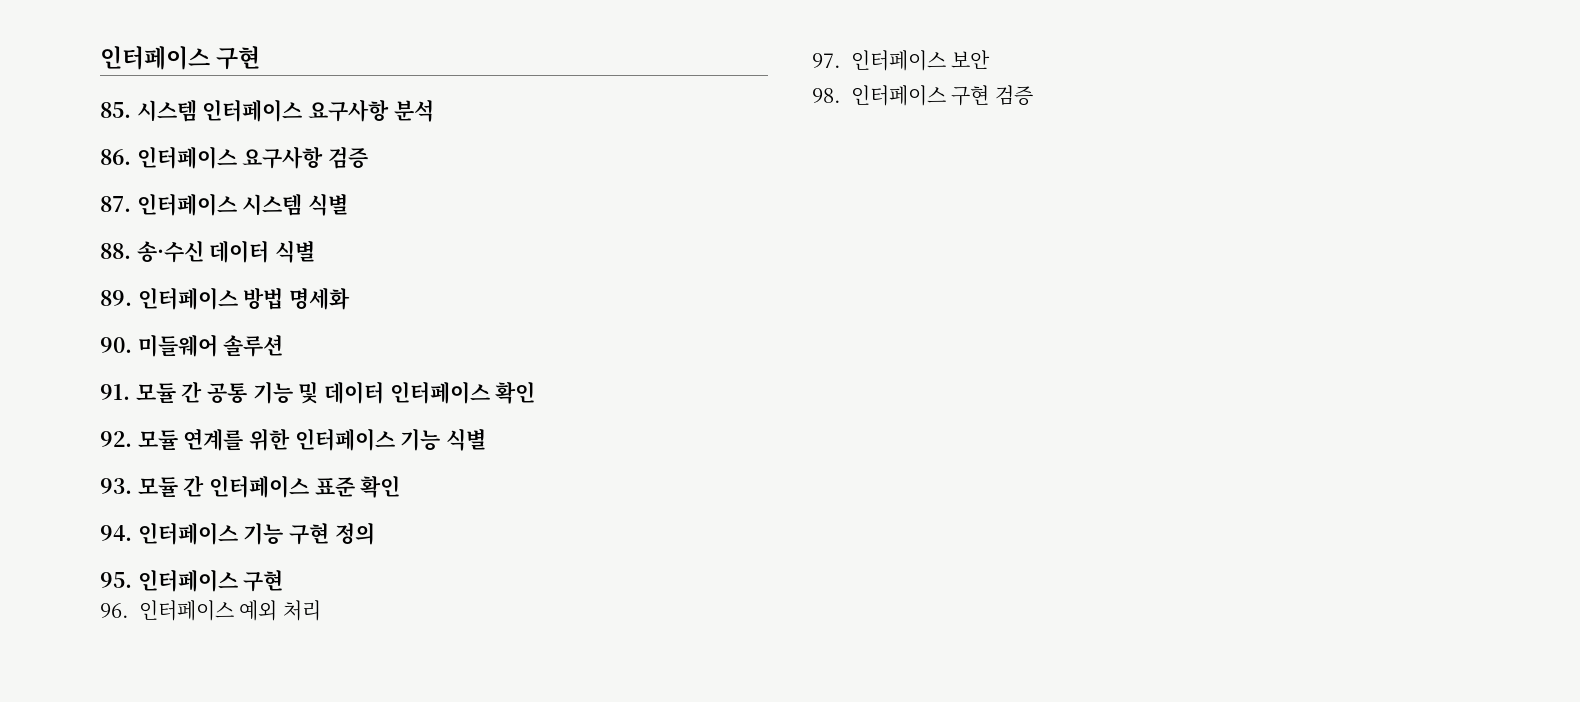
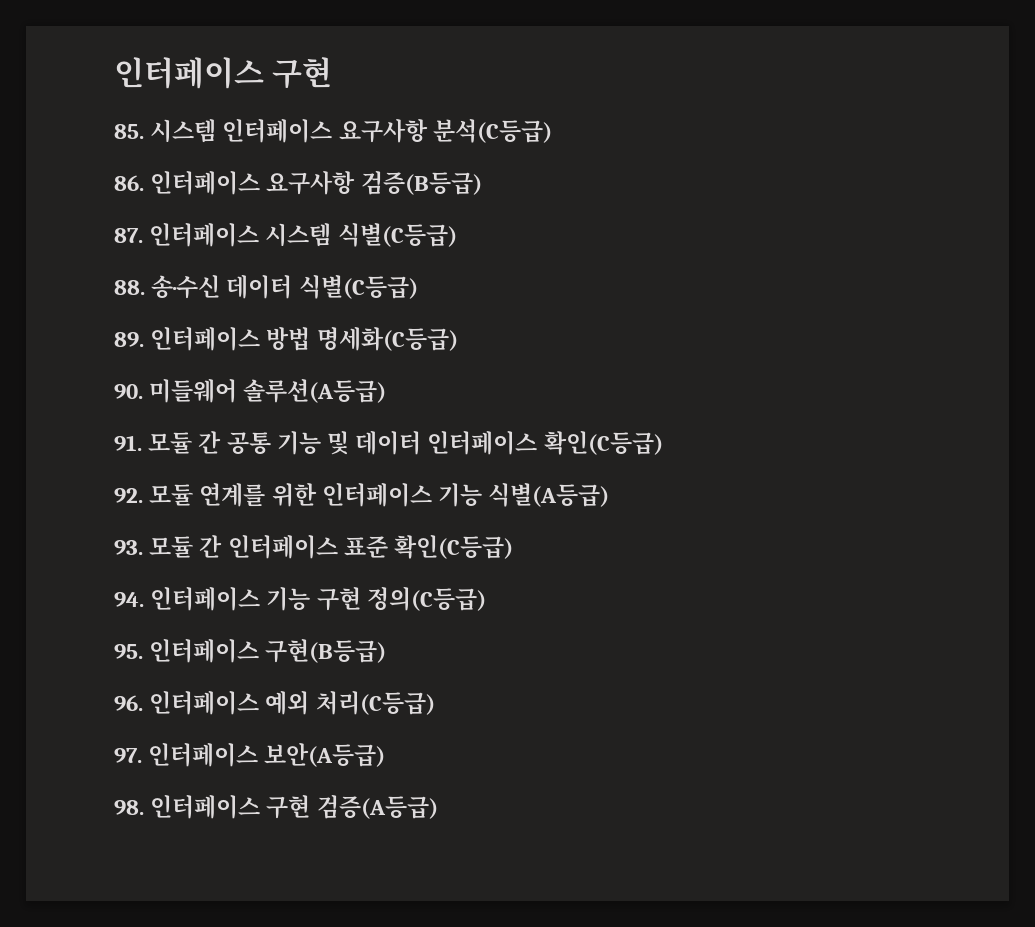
- 85. 시스템 인터페이스 요구사항 분석
+ 85. 시스템 인터페이스 요구사항 분석(C등급)
- 86. 인터페이스 요구사항 검증
+ 86. 인터페이스 요구사항 검증(B등급)
- 87. 인터페이스 시스템 식별
+ 87. 인터페이스 시스템 식별(C등급)
- 88. 송·수신 데이터 식별
+ 88. 송·수신 데이터 식별(C등급)
- 89. 인터페이스 방법 명세화
+ 89. 인터페이스 방법 명세화(C등급)
- 90. 미들웨어 솔루션
+ 90. 미들웨어 솔루션(A등급)
- 91. 모듈 간 공통 기능 및 데이터 인터페이스 확인
+ 91. 모듈 간 공통 기능 및 데이터 인터페이스 확인(C등급)
- 92. 모듈 연계를 위한 인터페이스 기능 식별
+ 92. 모듈 연계를 위한 인터페이스 기능 식별(A등급)
- 93. 모듈 간 인터페이스 표준 확인
+ 93. 모듈 간 인터페이스 표준 확인(C등급)
- 94. 인터페이스 기능 구현 정의
+ 94. 인터페이스 기능 구현 정의(C등급)
- 95. 인터페이스 구현
- 96. 인터페이스 예외 처리
- 97. 인터페이스 보안
- 98. 인터페이스 구현 검증
+ 95. 인터페이스 구현(B등급)
+ 96. 인터페이스 예외 처리(C등급)
+ 97. 인터페이스 보안(A등급)
+ 98. 인터페이스 구현 검증(A등급)

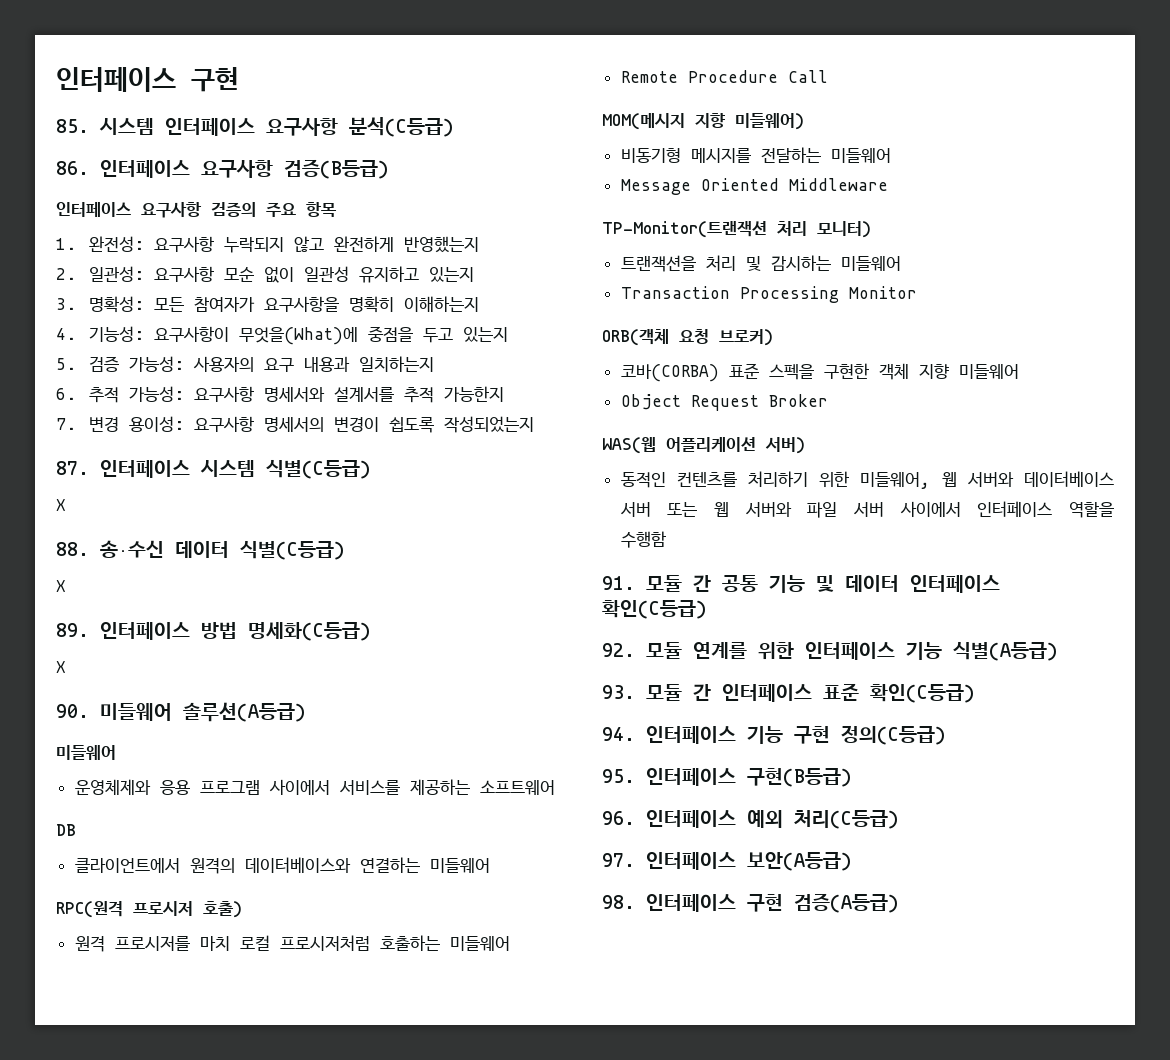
+ 인터페이스 요구사항 검증의 주요 항목
+ 1. 완전성: 요구사항 누락되지 않고 완전하게 반영했는지
+ 2. 일관성: 요구사항 모순 없이 일관성 유지하고 있는지
+ 3. 명확성: 모든 참여자가 요구사항을 명확히 이해하는지
+ 4. 기능성: 요구사항이 무엇을(What)에 중점을 두고 있는지
+ 5. 검증 가능성: 사용자의 요구 내용과 일치하는지
+ 6. 추적 가능성: 요구사항 명세서와 설계서를 추적 가능한지
+ 7. 변경 용이성: 요구사항 명세서의 변경이 쉽도록 작성되었는지
  87. 인터페이스 시스템 식별(C등급)
+ X
  88. 송·수신 데이터 식별(C등급)
+ X
  89. 인터페이스 방법 명세화(C등급)
+ X
  90. 미들웨어 솔루션(A등급)
+ 미들웨어
+ 운영체제와 응용 프로그램 사이에서 서비스를 제공하는 소프트웨어
+ DB
+ 클라이언트에서 원격의 데이터베이스와 연결하는 미들웨어
+ RPC(원격 프로시저 호출)
+ 원격 프로시저를 마치 로컬 프로시저처럼 호출하는 미들웨어
+ Remote Procedure Call
+ MOM(메시지 지향 미들웨어)
+ 비동기형 메시지를 전달하는 미들웨어
+ Message Oriented Middleware
+ TP-Monitor(트랜잭션 처리 모니터)
+ 트랜잭션을 처리 및 감시하는 미들웨어
+ Transaction Processing Monitor
+ ORB(객체 요청 브로커)
+ 코바(CORBA) 표준 스펙을 구현한 객체 지향 미들웨어
+ Object Request Broker
+ WAS(웹 어플리케이션 서버)
+ 동적인 컨텐츠를 처리하기 위한 미들웨어, 웹 서버와 데이터베이스 서버 또는 웹 서버와 파일 서버 사이에서 인터페이스 역할을 수행함

